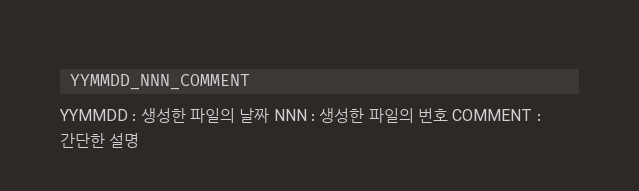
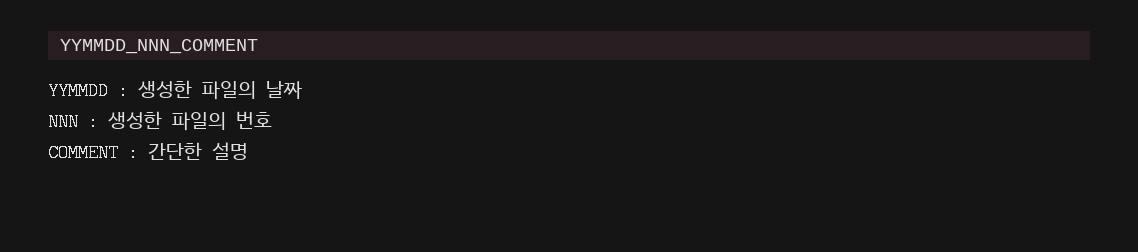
- YYMMDD : 생성한 파일의 날짜 NNN : 생성한 파일의 번호 COMMENT : 간단한 설명
+ YYMMDD : 생성한 파일의 날짜
+ NNN : 생성한 파일의 번호
+ COMMENT : 간단한 설명

